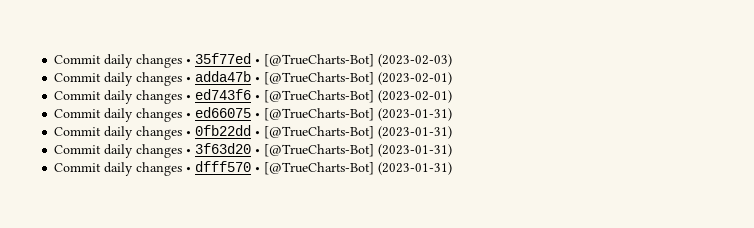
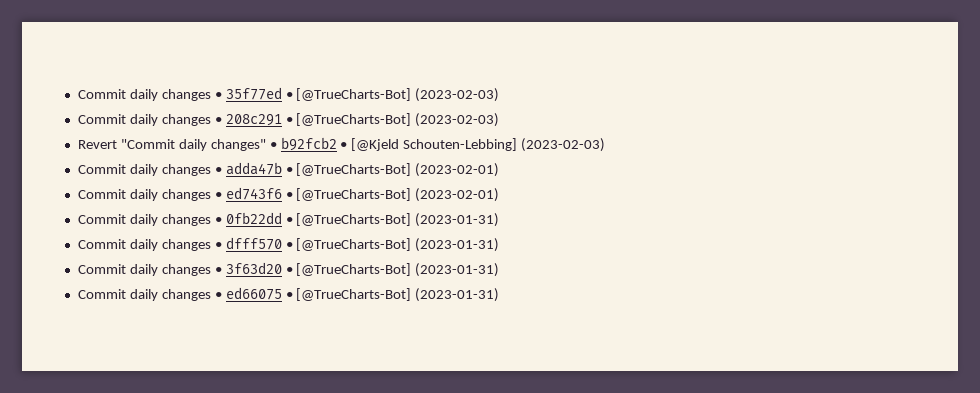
+ Commit daily changes • 208c291 • [@TrueCharts-Bot] (2023-02-03)
+ Revert "Commit daily changes" • b92fcb2 • [@Kjeld Schouten-Lebbing] (2023-02-03)
- Commit daily changes • ed66075 • [@TrueCharts-Bot] (2023-01-31)
  Commit daily changes • 0fb22dd • [@TrueCharts-Bot] (2023-01-31)
+ Commit daily changes • dfff570 • [@TrueCharts-Bot] (2023-01-31)
- Commit daily changes • dfff570 • [@TrueCharts-Bot] (2023-01-31)
+ Commit daily changes • ed66075 • [@TrueCharts-Bot] (2023-01-31)

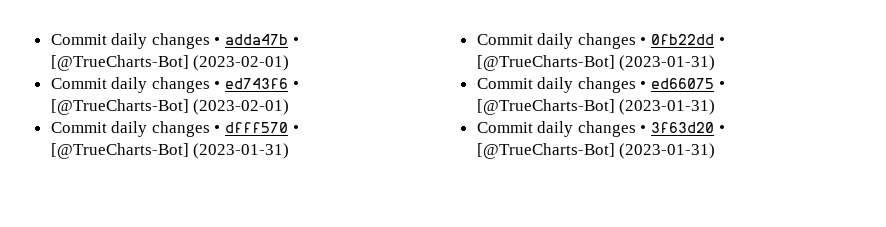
- Commit daily changes • 35f77ed • [@TrueCharts-Bot] (2023-02-03)
- Commit daily changes • 208c291 • [@TrueCharts-Bot] (2023-02-03)
- Revert "Commit daily changes" • b92fcb2 • [@Kjeld Schouten-Lebbing] (2023-02-03)
+ Commit daily changes • dfff570 • [@TrueCharts-Bot] (2023-01-31)
- Commit daily changes • dfff570 • [@TrueCharts-Bot] (2023-01-31)
+ Commit daily changes • ed66075 • [@TrueCharts-Bot] (2023-01-31)
- Commit daily changes • ed66075 • [@TrueCharts-Bot] (2023-01-31)

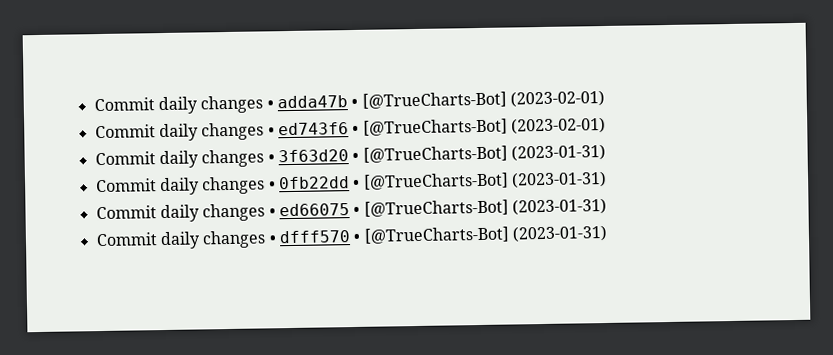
- Commit daily changes • dfff570 • [@TrueCharts-Bot] (2023-01-31)
+ Commit daily changes • 3f63d20 • [@TrueCharts-Bot] (2023-01-31)
- Commit daily changes • 3f63d20 • [@TrueCharts-Bot] (2023-01-31)
+ Commit daily changes • dfff570 • [@TrueCharts-Bot] (2023-01-31)

